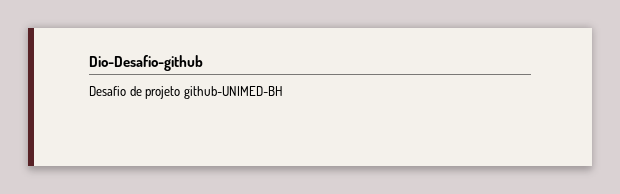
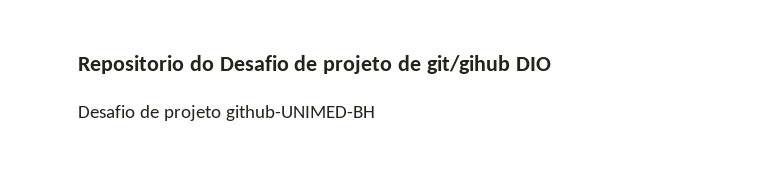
- Dio-Desafio-github
+ Repositorio do Desafio de projeto de git/gihub DIO

